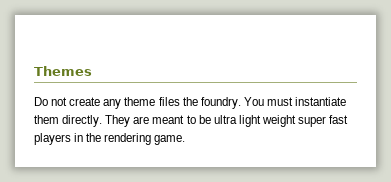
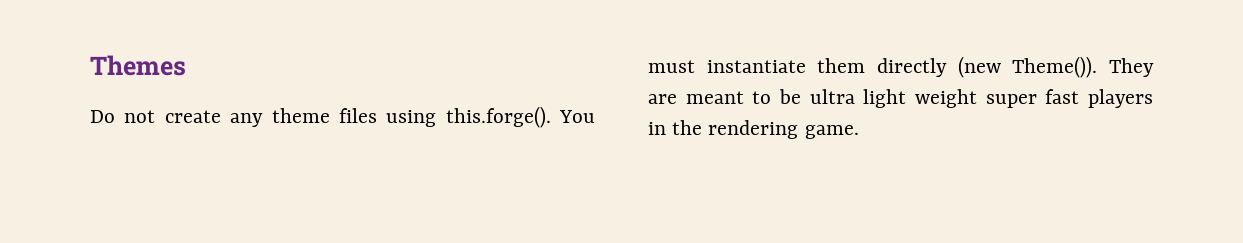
- Do not create any theme files the foundry. You must instantiate them directly.
+ Do not create any theme files using this.forge(). You must instantiate them directly (new Theme()).

